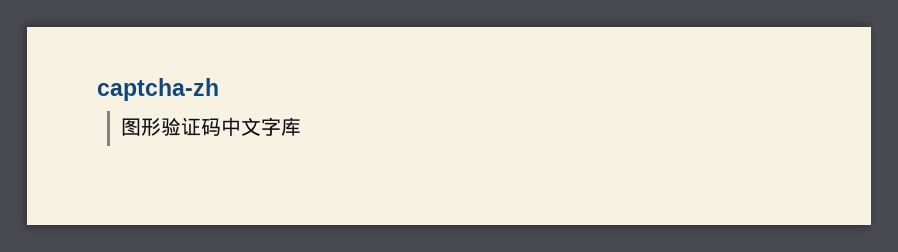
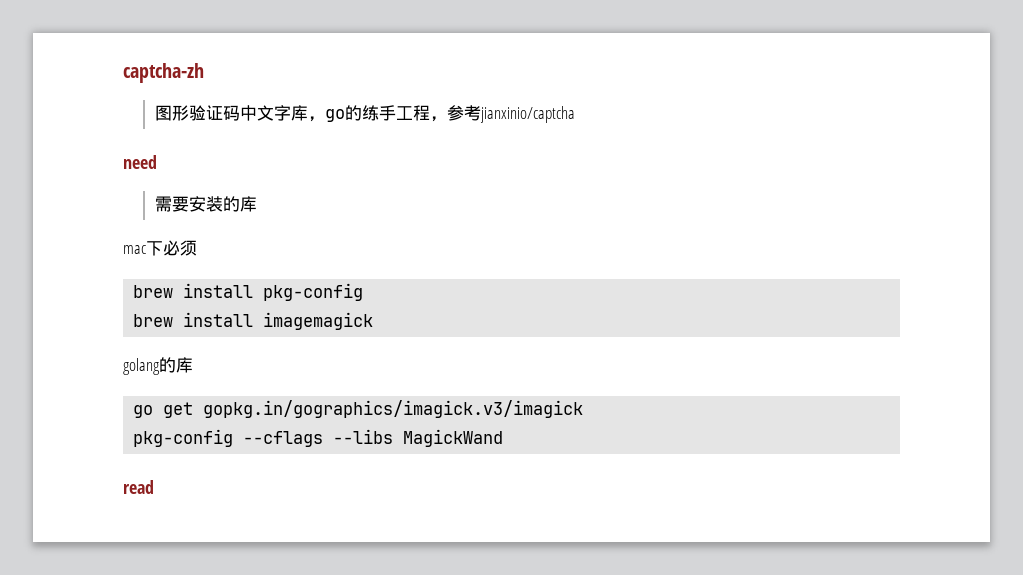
- 图形验证码中文字库
+ 图形验证码中文字库，go的练手工程，参考jianxinio/captcha
+ need
+ 需要安装的库
+ mac下必须
+ brew install pkg-config
+ brew install imagemagick
+ golang的库
+ go get gopkg.in/gographics/imagick.v3/imagick
+ pkg-config --cflags --libs MagickWand
+ read

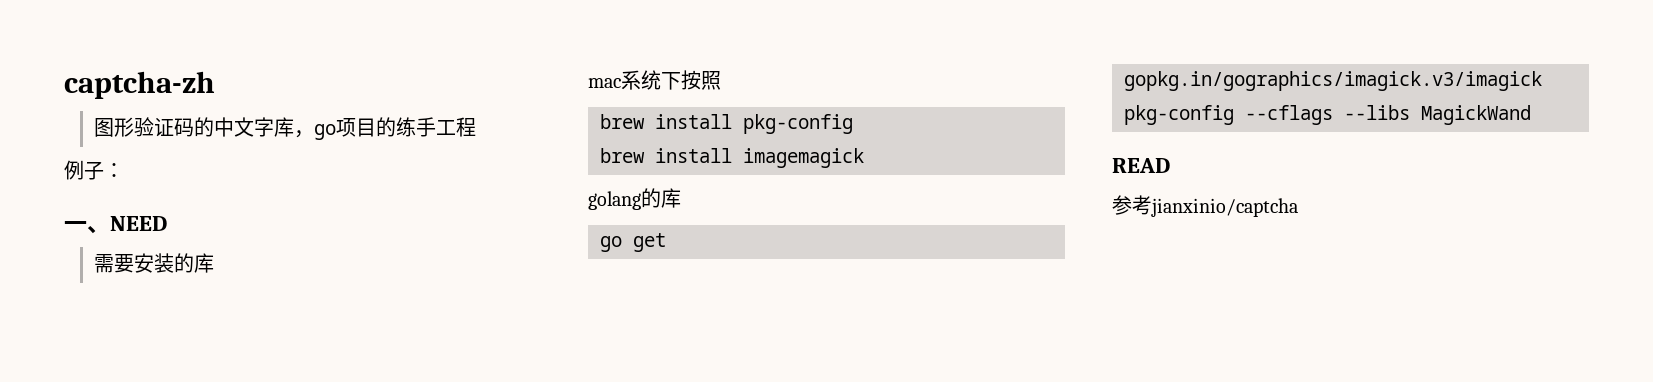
- 图形验证码中文字库，go的练手工程，参考jianxinio/captcha
- need
+ 图形验证码的中文字库，go项目的练手工程
+ 例子：
+ 一、NEED
- mac下必须
+ mac系统下按照
- read
+ READ
+ 参考jianxinio/captcha

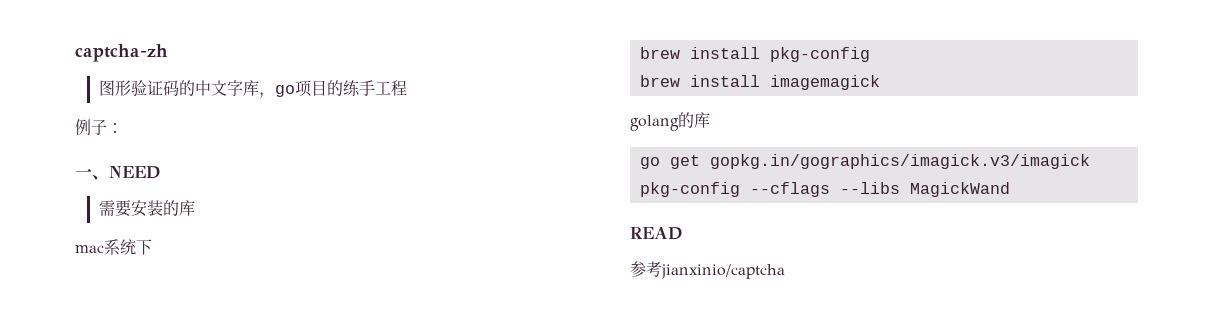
- mac系统下按照
+ mac系统下

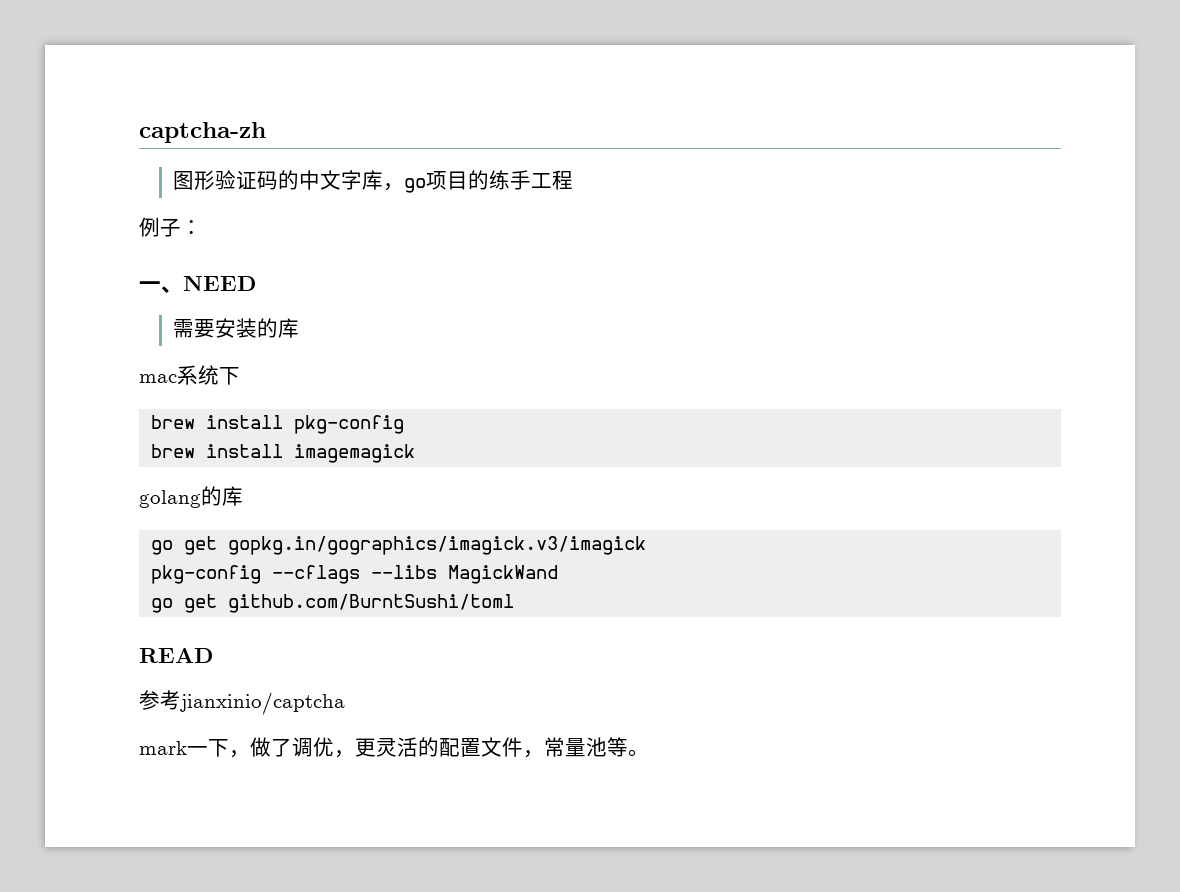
+ go get github.com/BurntSushi/toml
+ mark一下，做了调优，更灵活的配置文件，常量池等。

